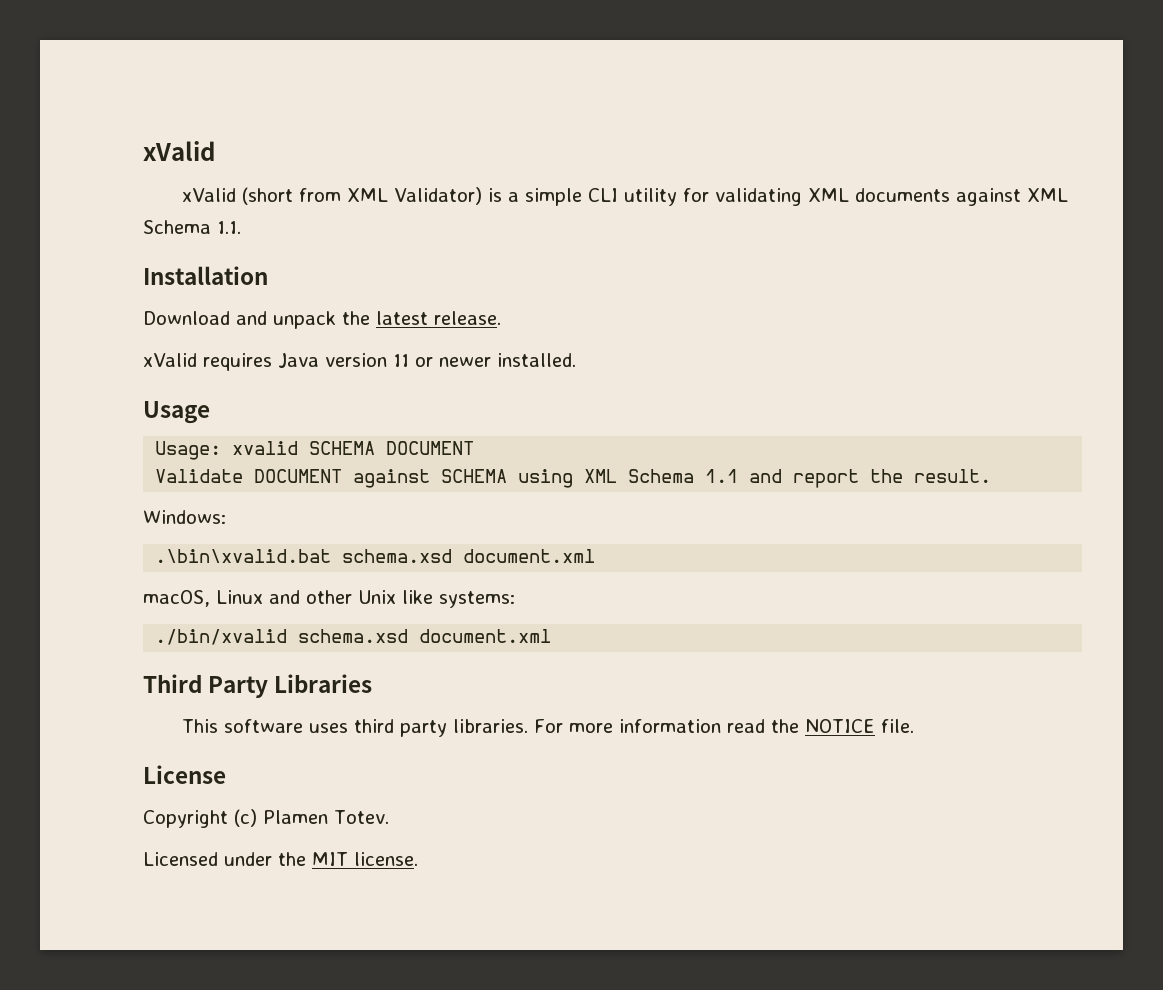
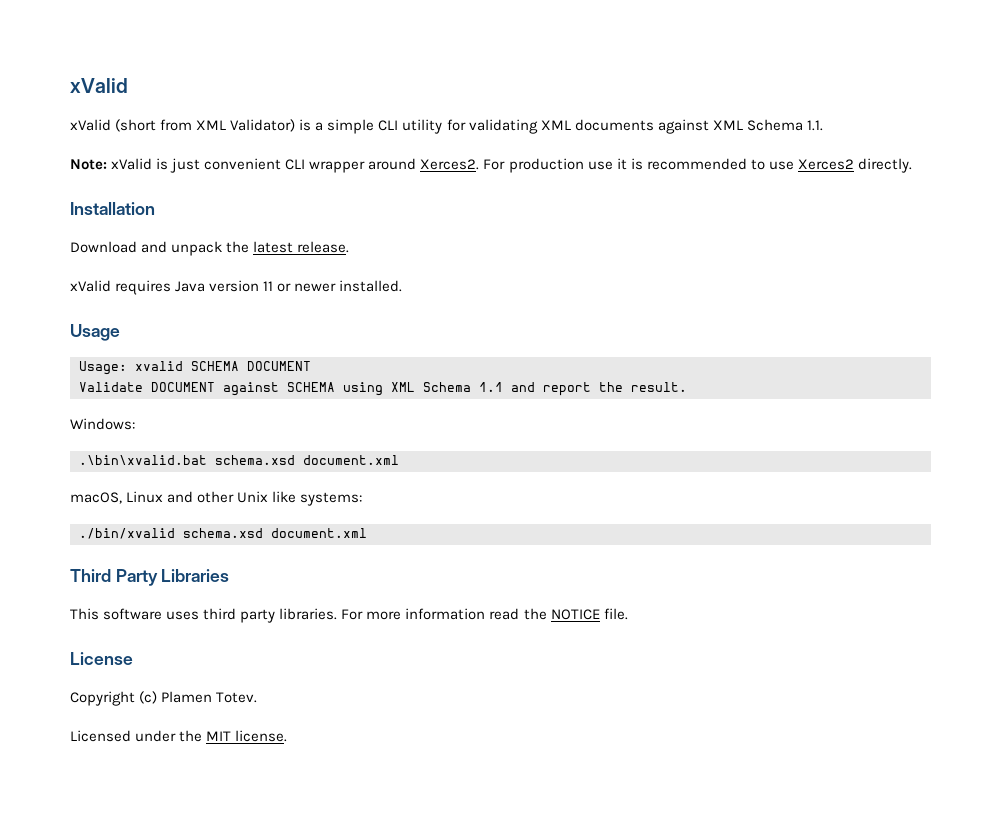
+ Note: xValid is just convenient CLI wrapper around Xerces2. For production use it is recommended to use Xerces2 directly.

